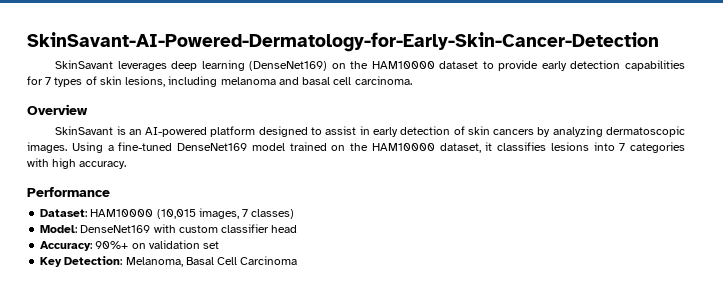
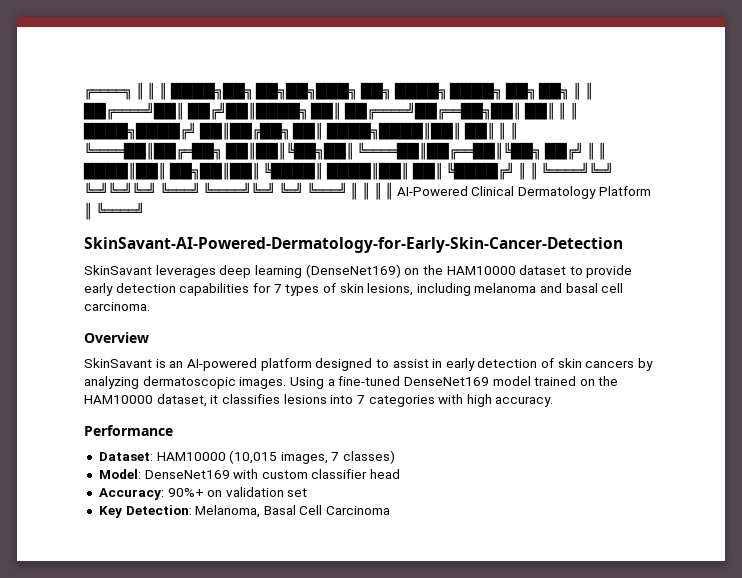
+ ╔════╗ ║ ║ ║ ████╗██╗ ██╗██╗███╗ ██╗ ████╗ ████╗ ██╗ ██╗ ║ ║ ██╔════╝██║ ██╔╝██║████╗ ██║ ██╔════╝██╔══██╗██║ ██║ ║ ║ ████╗████╔╝ ██║██╔██╗ ██║ ████╗████║██║ ██║ ║ ║ ╚════██║██╔═██╗ ██║██║╚██╗██║ ╚════██║██╔══██║╚██╗ ██╔╝ ║ ║ ████║██║ ██╗██║██║ ╚████║ ████║██║ ██║ ╚████╔╝ ║ ║ ╚════╝╚═╝ ╚═╝╚═╝╚═╝ ╚═══╝ ╚════╝╚═╝ ╚═╝ ╚═══╝ ║ ║ ║ ║ AI-Powered Clinical Dermatology Platform ║ ╚════╝

